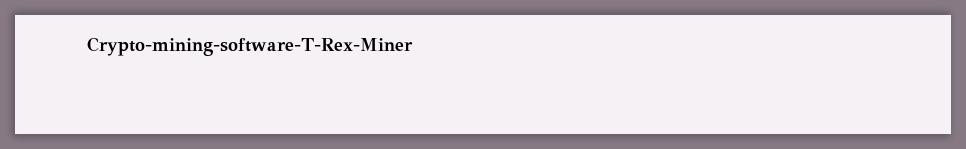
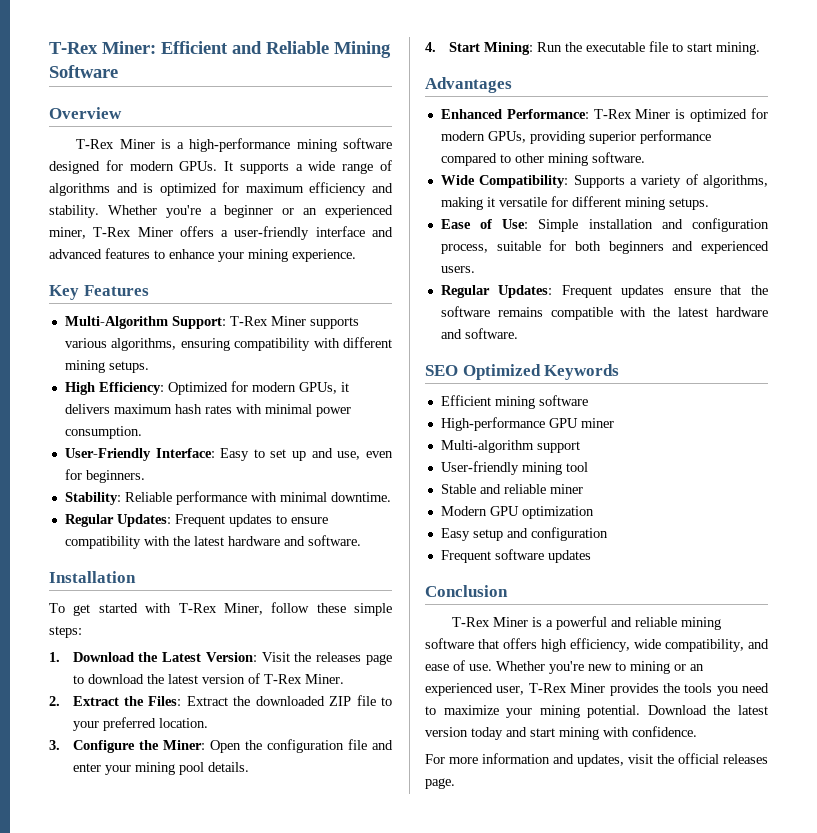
- Crypto-mining-software-T-Rex-Miner
+ T-Rex Miner: Efficient and Reliable Mining Software
+ Overview
+ T-Rex Miner is a high-performance mining software designed for modern GPUs. It supports a wide range of algorithms and is optimized for maximum efficiency and stability. Whether you're a beginner or an experienced miner, T-Rex Miner offers a user-friendly interface and advanced features to enhance your mining experience.
+ Key Features
+ Multi-Algorithm Support: T-Rex Miner supports various algorithms, ensuring compatibility with different mining setups.
+ High Efficiency: Optimized for modern GPUs, it delivers maximum hash rates with minimal power consumption.
+ User-Friendly Interface: Easy to set up and use, even for beginners.
+ Stability: Reliable performance with minimal downtime.
+ Regular Updates: Frequent updates to ensure compatibility with the latest hardware and software.
+ Installation
+ To get started with T-Rex Miner, follow these simple steps:
+ 1. Download the Latest Version: Visit the releases page to download the latest version of T-Rex Miner.
+ 2. Extract the Files: Extract the downloaded ZIP file to your preferred location.
+ 3. Configure the Miner: Open the configuration file and enter your mining pool details.
+ 4. Start Mining: Run the executable file to start mining.
+ Advantages
+ Enhanced Performance: T-Rex Miner is optimized for modern GPUs, providing superior performance compared to other mining software.
+ Wide Compatibility: Supports a variety of algorithms, making it versatile for different mining setups.
+ Ease of Use: Simple installation and configuration process, suitable for both beginners and experienced users.
+ Regular Updates: Frequent updates ensure that the software remains compatible with the latest hardware and software.
+ SEO Optimized Keywords
+ Efficient mining software
+ High-performance GPU miner
+ Multi-algorithm support
+ User-friendly mining tool
+ Stable and reliable miner
+ Modern GPU optimization
+ Easy setup and configuration
+ Frequent software updates
+ Conclusion
+ T-Rex Miner is a powerful and reliable mining software that offers high efficiency, wide compatibility, and ease of use. Whether you're new to mining or an experienced user, T-Rex Miner provides the tools you need to maximize your mining potential. Download the latest version today and start mining with confidence.
+ For more information and updates, visit the official releases page.

